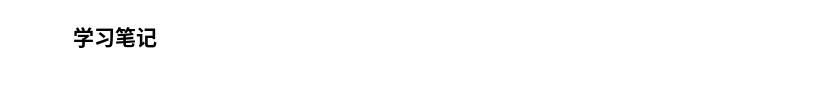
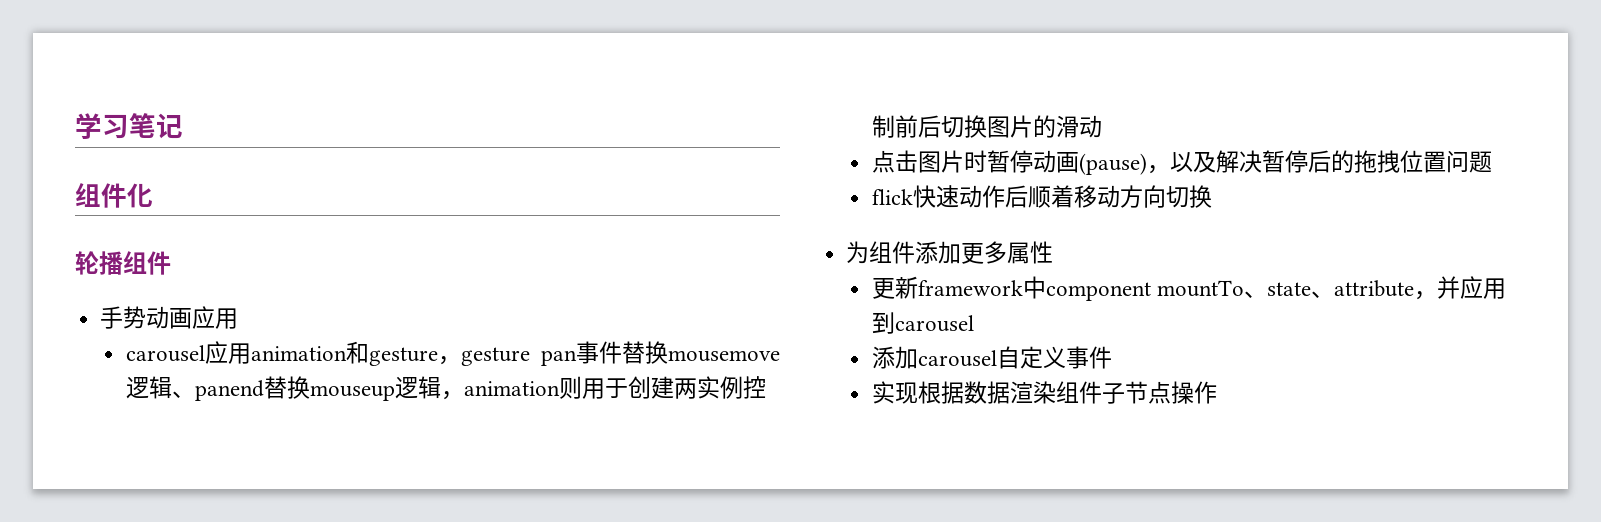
+ 组件化
+ 轮播组件
+ 手势动画应用
+ carousel应用animation和gesture，gesture pan事件替换mousemove逻辑、panend替换mouseup逻辑，animation则用于创建两实例控制前后切换图片的滑动
+ 点击图片时暂停动画(pause)，以及解决暂停后的拖拽位置问题
+ flick快速动作后顺着移动方向切换
+ 为组件添加更多属性
+ 更新framework中component mountTo、state、attribute，并应用到carousel
+ 添加carousel自定义事件
+ 实现根据数据渲染组件子节点操作

